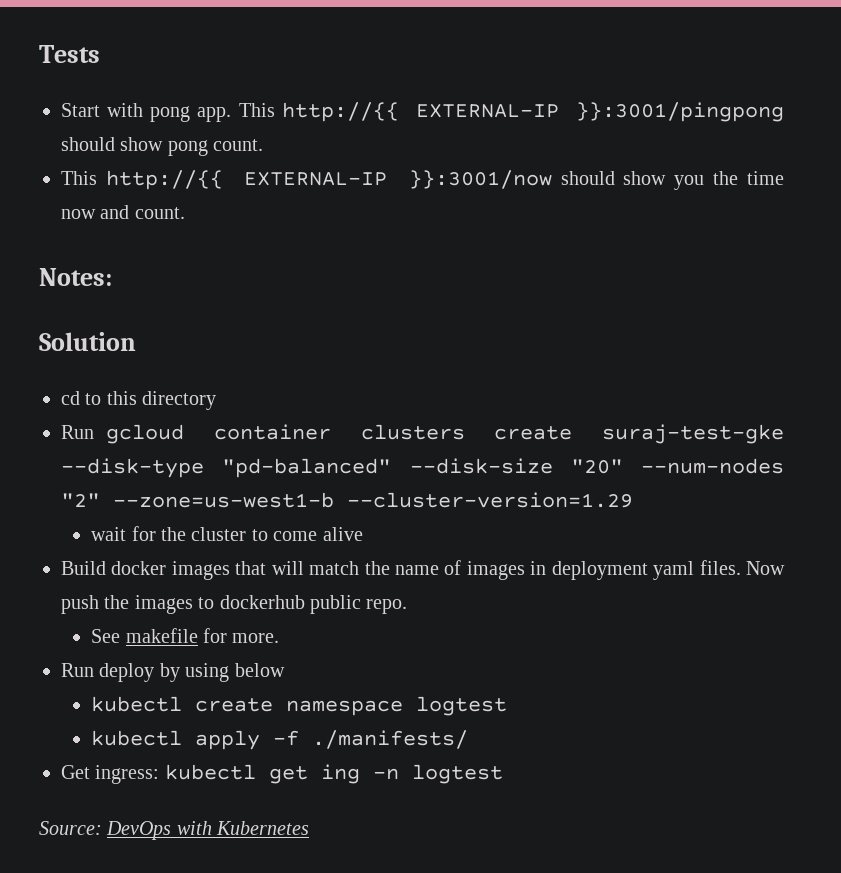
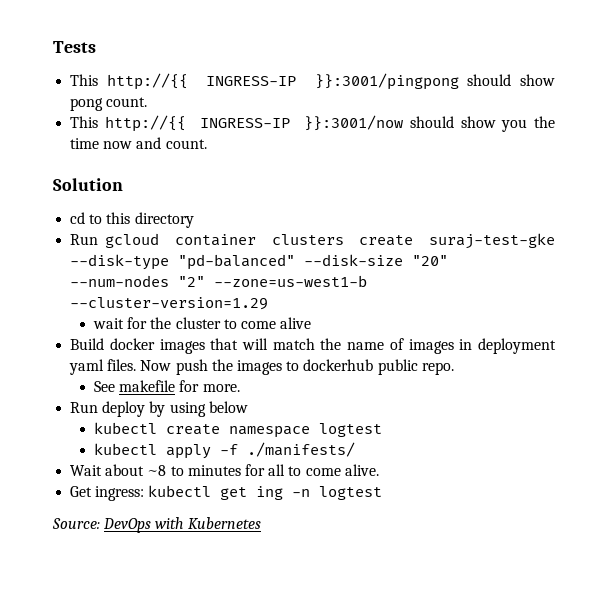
- Start with pong app. This http://{{ EXTERNAL-IP }}:3001/pingpong should show pong count.
+ This http://{{ INGRESS-IP }}:3001/pingpong should show pong count.
- This http://{{ EXTERNAL-IP }}:3001/now should show you the time now and count.
+ This http://{{ INGRESS-IP }}:3001/now should show you the time now and count.
- Notes:
+ Wait about ~8 to minutes for all to come alive.

